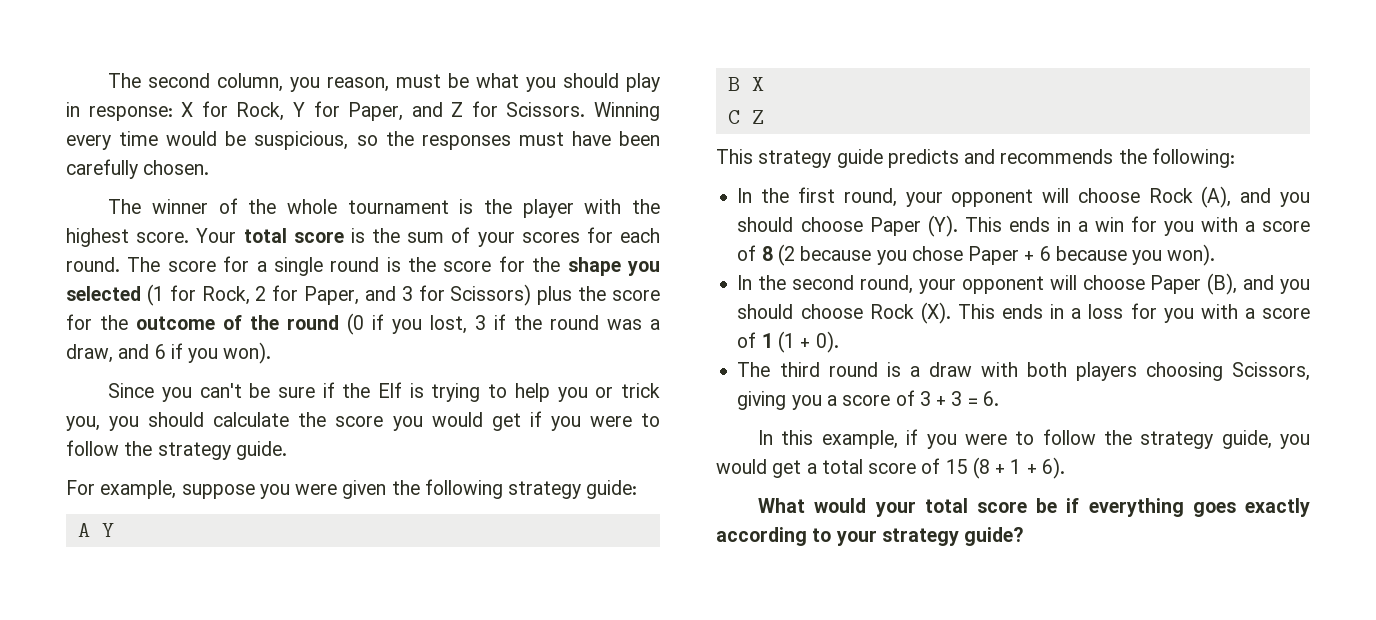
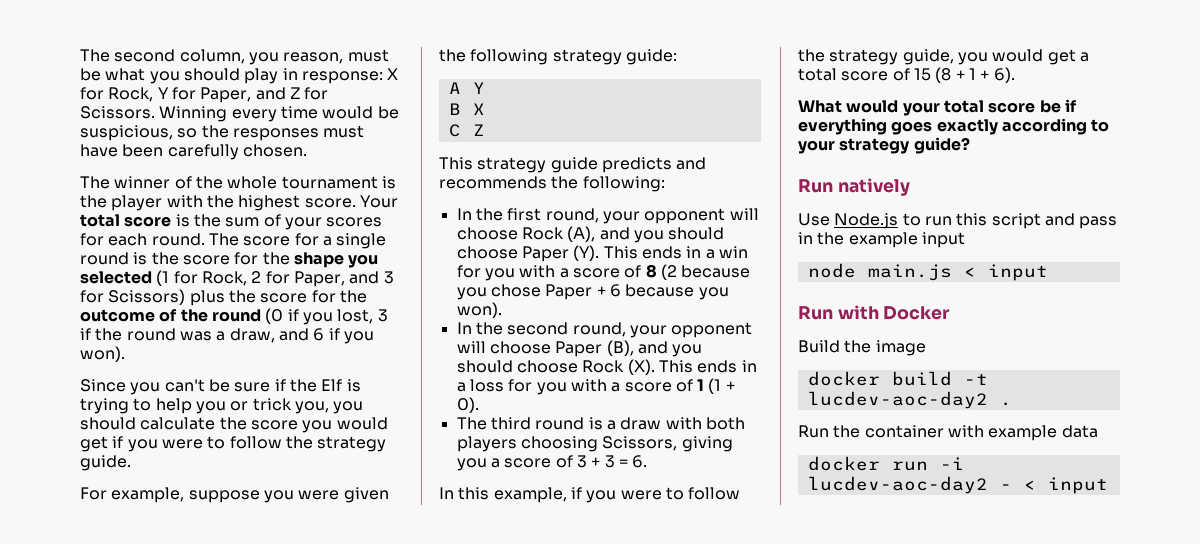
+ Run natively
+ Use Node.js to run this script and pass in the example input
+ node main.js < input
+ Run with Docker
+ Build the image
+ docker build -t lucdev-aoc-day2 .
+ Run the container with example data
+ docker run -i lucdev-aoc-day2 - < input

